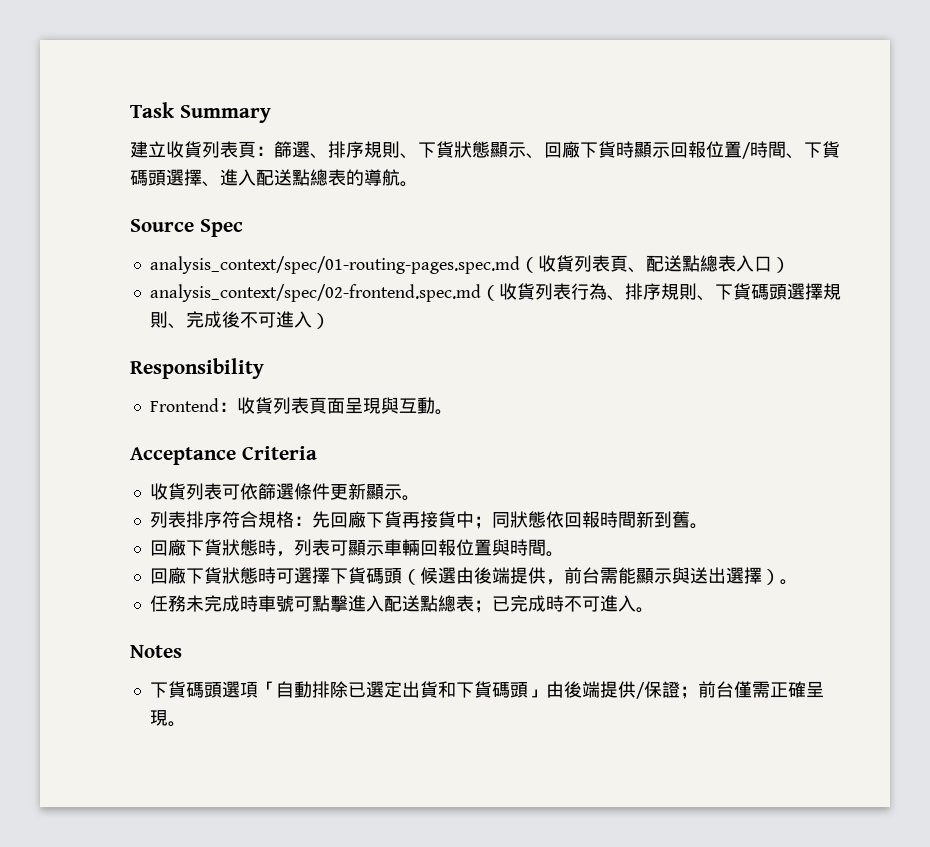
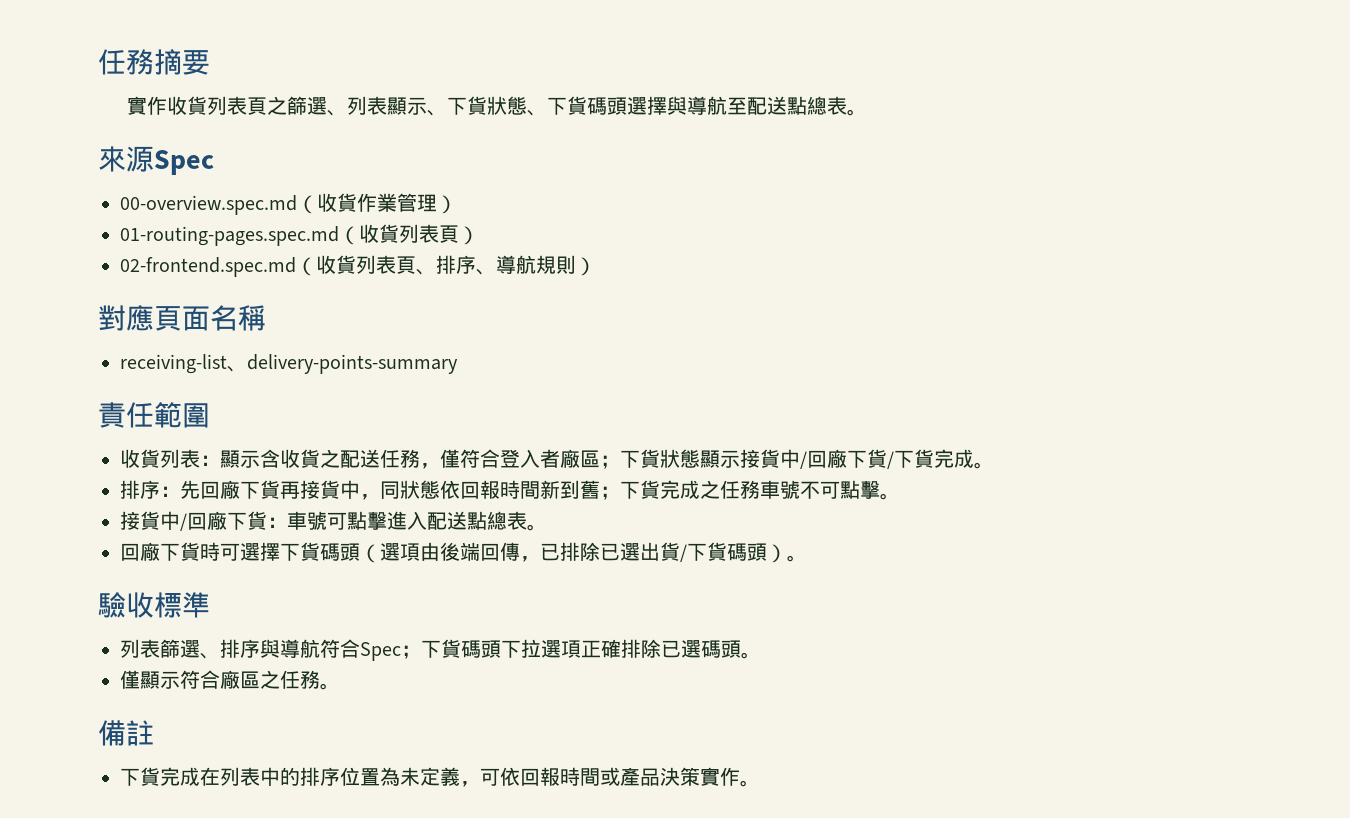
- Task Summary
- 建立收貨列表頁：篩選、排序規則、下貨狀態顯示、回廠下貨時顯示回報位置/時間、下貨碼頭選擇、進入配送點總表的導航。
- Source Spec
+ 任務摘要
+ 實作收貨列表頁之篩選、列表顯示、下貨狀態、下貨碼頭選擇與導航至配送點總表。
+ 來源Spec
- analysis_context/spec/01-routing-pages.spec.md（收貨列表頁、配送點總表入口）
- analysis_context/spec/02-frontend.spec.md（收貨列表行為、排序規則、下貨碼頭選擇規則、完成後不可進入）
- Responsibility
- Frontend：收貨列表頁面呈現與互動。
- Acceptance Criteria
- 收貨列表可依篩選條件更新顯示。
- 列表排序符合規格：先回廠下貨再接貨中；同狀態依回報時間新到舊。
- 回廠下貨狀態時，列表可顯示車輛回報位置與時間。
- 回廠下貨狀態時可選擇下貨碼頭（候選由後端提供，前台需能顯示與送出選擇）。
- 任務未完成時車號可點擊進入配送點總表；已完成時不可進入。
- Notes
- 下貨碼頭選項「自動排除已選定出貨和下貨碼頭」由後端提供/保證；前台僅需正確呈現。
+ 00-overview.spec.md（收貨作業管理）
+ 01-routing-pages.spec.md（收貨列表頁）
+ 02-frontend.spec.md（收貨列表頁、排序、導航規則）
+ 對應頁面名稱
+ receiving-list、delivery-points-summary
+ 責任範圍
+ 收貨列表：顯示含收貨之配送任務，僅符合登入者廠區；下貨狀態顯示接貨中/回廠下貨/下貨完成。
+ 排序：先回廠下貨再接貨中，同狀態依回報時間新到舊；下貨完成之任務車號不可點擊。
+ 接貨中/回廠下貨：車號可點擊進入配送點總表。
+ 回廠下貨時可選擇下貨碼頭（選項由後端回傳，已排除已選出貨/下貨碼頭）。
+ 驗收標準
+ 列表篩選、排序與導航符合Spec；下貨碼頭下拉選項正確排除已選碼頭。
+ 僅顯示符合廠區之任務。
+ 備註
+ 下貨完成在列表中的排序位置為未定義，可依回報時間或產品決策實作。

